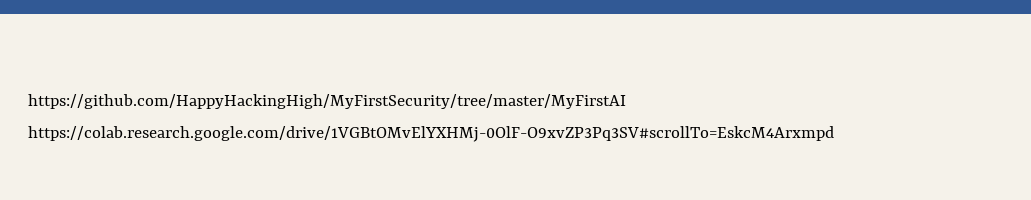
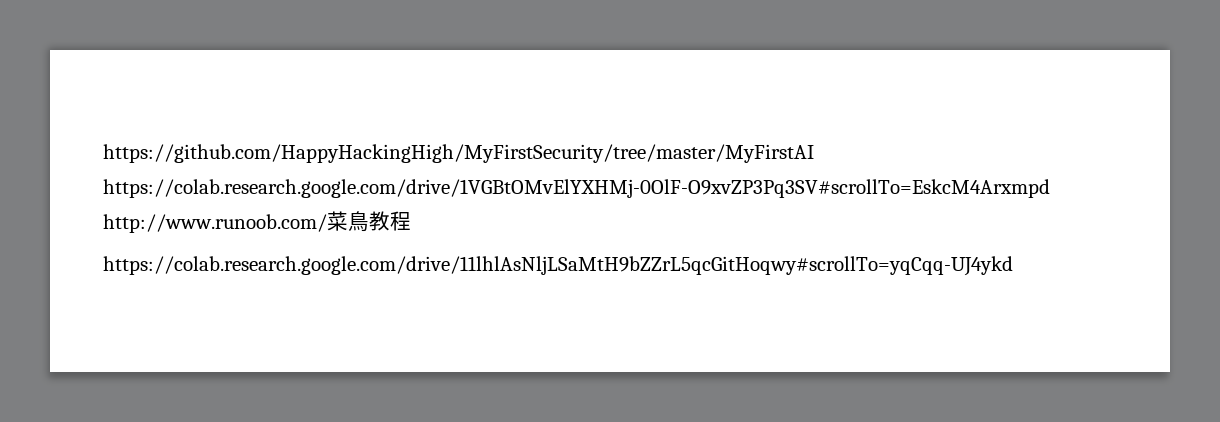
- https://github.com/HappyHackingHigh/MyFirstSecurity/tree/master/MyFirstAI https://colab.research.google.com/drive/1VGBtOMvElYXHMj-0OlF-O9xvZP3Pq3SV#scrollTo=EskcM4Arxmpd
+ https://github.com/HappyHackingHigh/MyFirstSecurity/tree/master/MyFirstAI https://colab.research.google.com/drive/1VGBtOMvElYXHMj-0OlF-O9xvZP3Pq3SV#scrollTo=EskcM4Arxmpd http://www.runoob.com/菜鳥教程
+ https://colab.research.google.com/drive/11lhlAsNljLSaMtH9bZZrL5qcGitHoqwy#scrollTo=yqCqq-UJ4ykd

